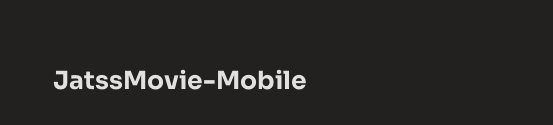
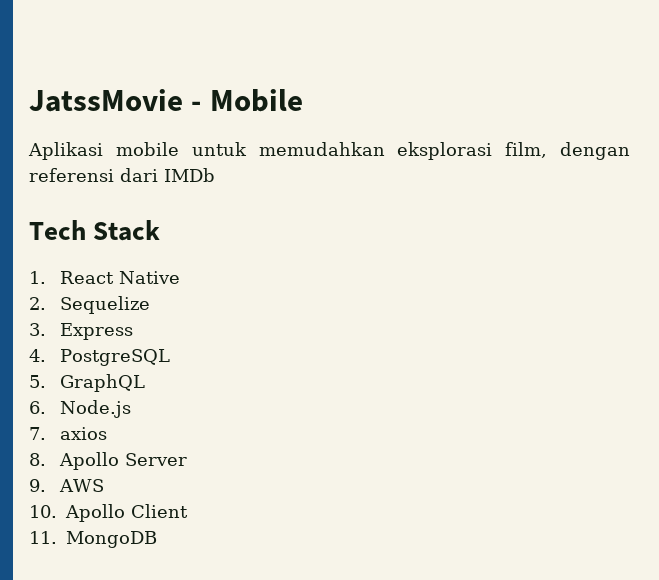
- JatssMovie-Mobile
+ JatssMovie - Mobile
+ Aplikasi mobile untuk memudahkan eksplorasi film, dengan referensi dari IMDb
+ Tech Stack
+ 1. React Native
+ 2. Sequelize
+ 3. Express
+ 4. PostgreSQL
+ 5. GraphQL
+ 6. Node.js
+ 7. axios
+ 8. Apollo Server
+ 9. AWS
+ 10. Apollo Client
+ 11. MongoDB

